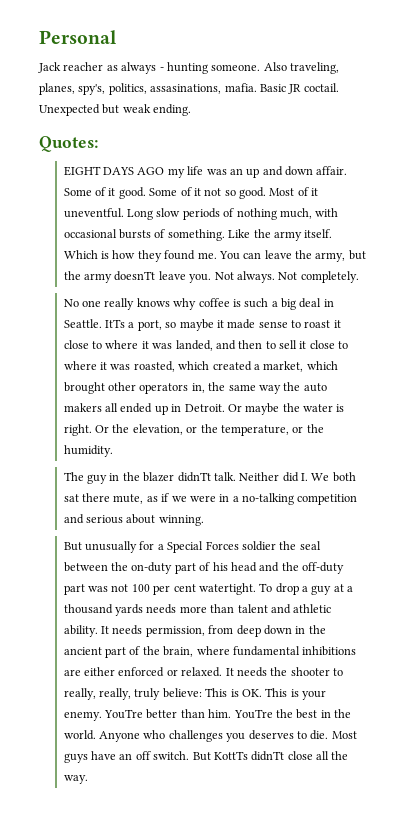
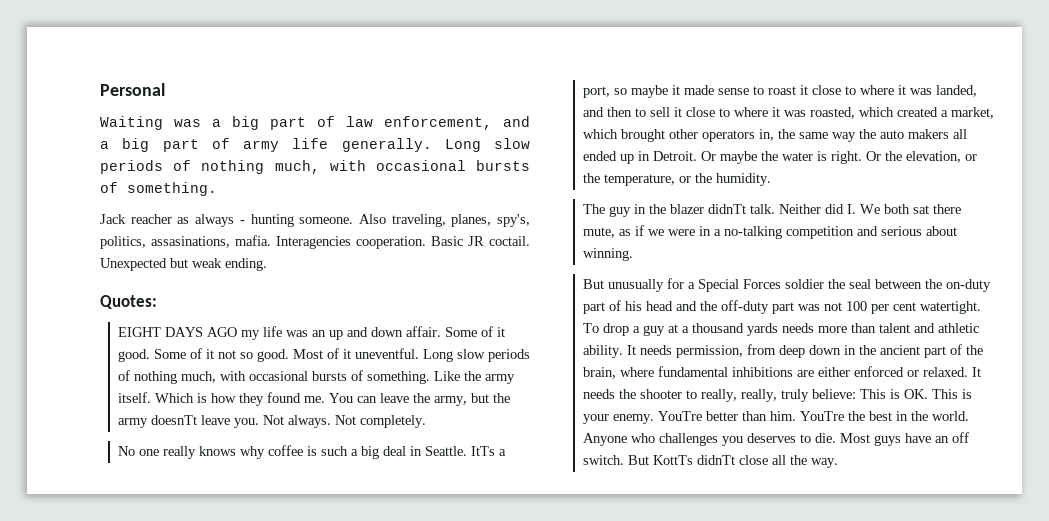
+ Waiting was a big part of law enforcement, and a big part of army life generally. Long slow periods of nothing much, with occasional bursts of something.
+ Interagencies cooperation.

